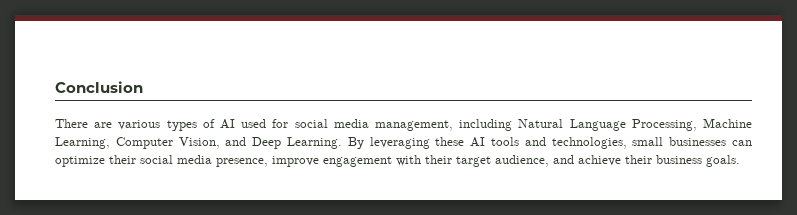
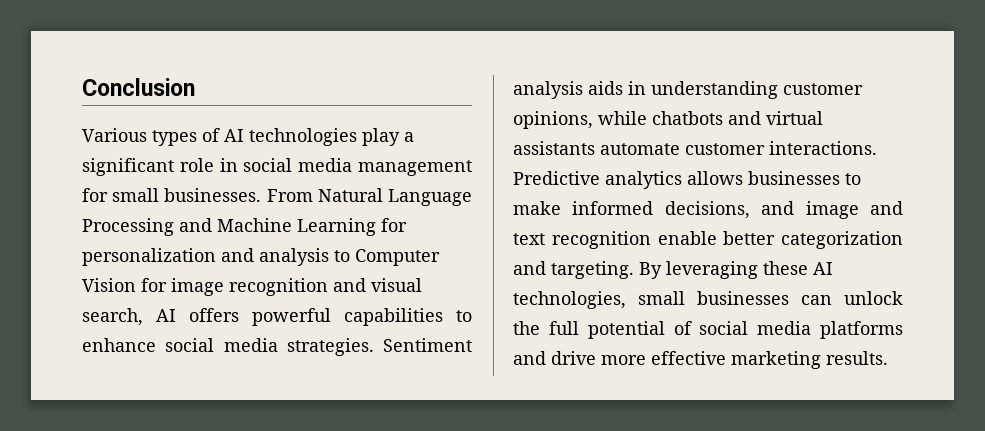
- There are various types of AI used for social media management, including Natural Language Processing, Machine Learning, Computer Vision, and Deep Learning.
+ Various types of AI technologies play a significant role in social media management for small businesses. From Natural Language Processing and Machine Learning for personalization and analysis to Computer Vision for image recognition and visual search, AI offers powerful capabilities to enhance social media strategies. Sentiment analysis aids in understanding customer opinions, while chatbots and virtual assistants automate customer interactions. Predictive analytics allows businesses to make informed decisions, and image and text recognition enable better categorization and targeting.
- By leveraging these AI tools and technologies, small businesses can optimize their social media presence, improve engagement with their target audience, and achieve their business goals.
+ By leveraging these AI technologies, small businesses can unlock the full potential of social media platforms and drive more effective marketing results.

